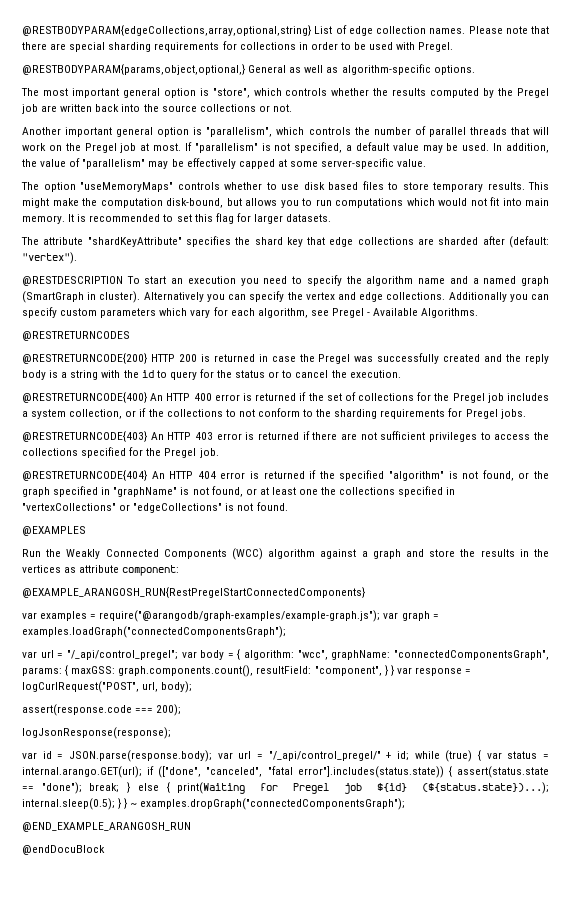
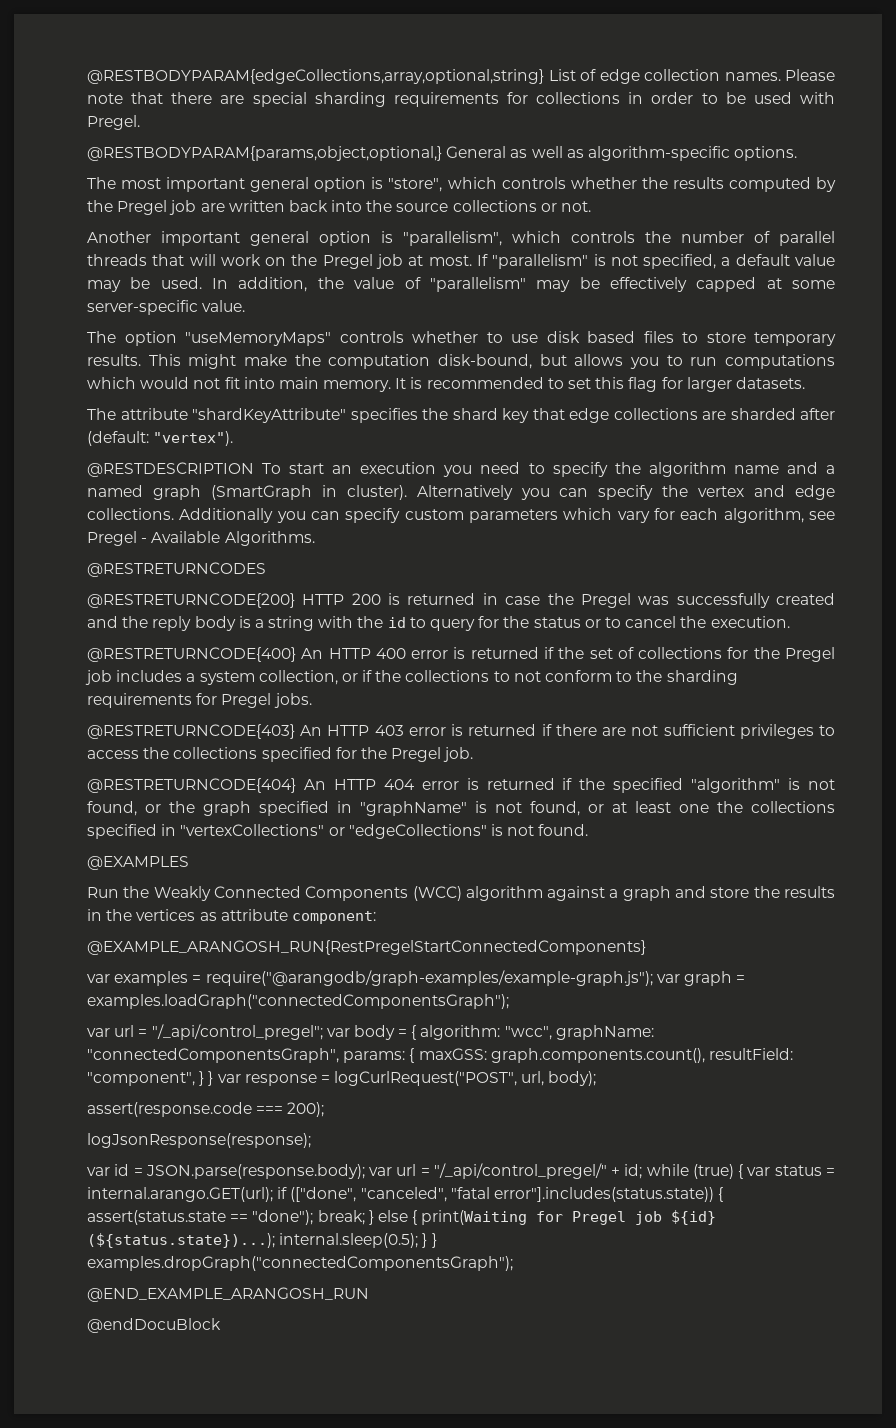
- var id = JSON.parse(response.body); var url = "/_api/control_pregel/" + id; while (true) { var status = internal.arango.GET(url); if (["done", "canceled", "fatal error"].includes(status.state)) { assert(status.state == "done"); break; } else { print(Waiting for Pregel job ${id} (${status.state})...); internal.sleep(0.5); } } ~ examples.dropGraph("connectedComponentsGraph");
+ var id = JSON.parse(response.body); var url = "/_api/control_pregel/" + id; while (true) { var status = internal.arango.GET(url); if (["done", "canceled", "fatal error"].includes(status.state)) { assert(status.state == "done"); break; } else { print(Waiting for Pregel job ${id} (${status.state})...); internal.sleep(0.5); } } examples.dropGraph("connectedComponentsGraph");

